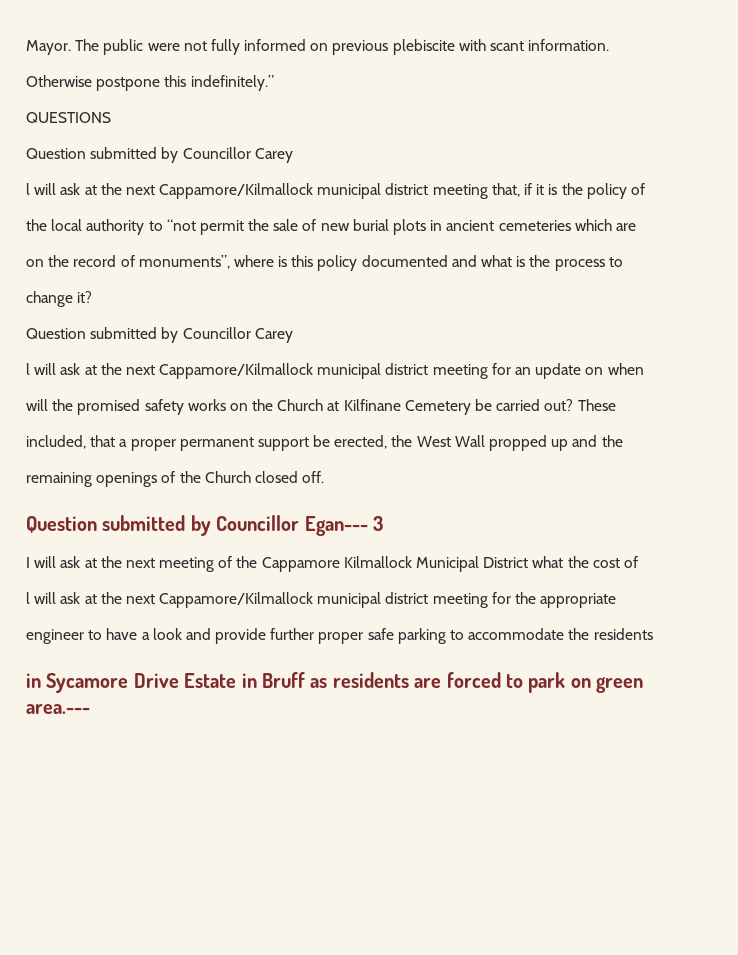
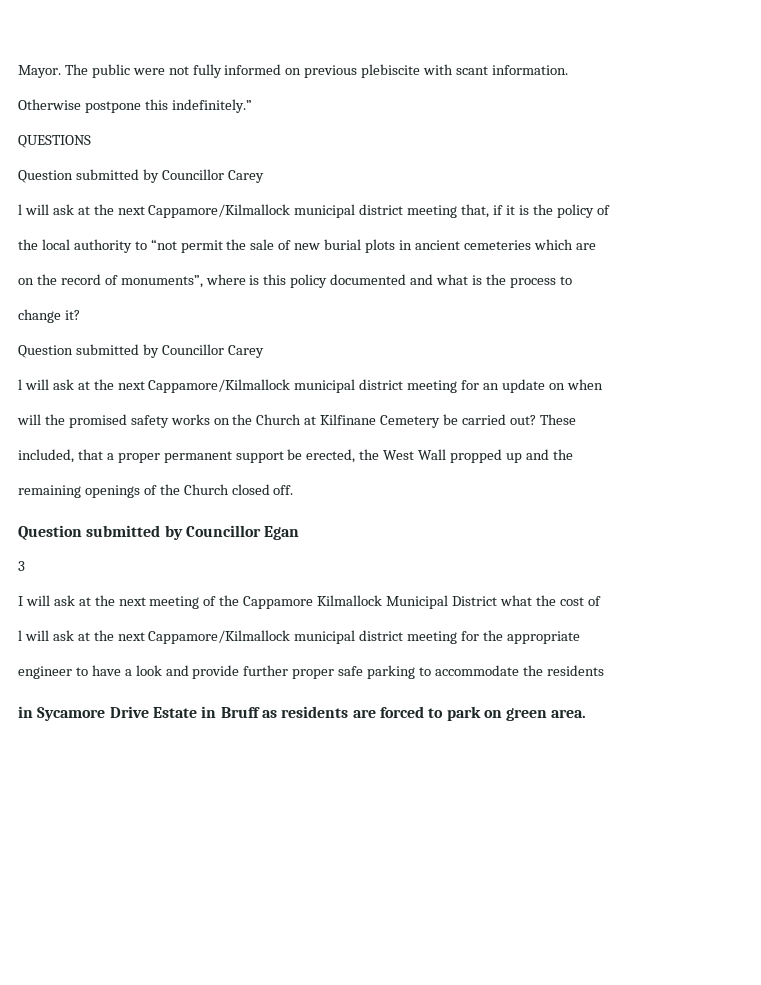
- Question submitted by Councillor Egan--- 3
+ Question submitted by Councillor Egan
+ 3
- in Sycamore Drive Estate in Bruff as residents are forced to park on green area.---
+ in Sycamore Drive Estate in Bruff as residents are forced to park on green area.

